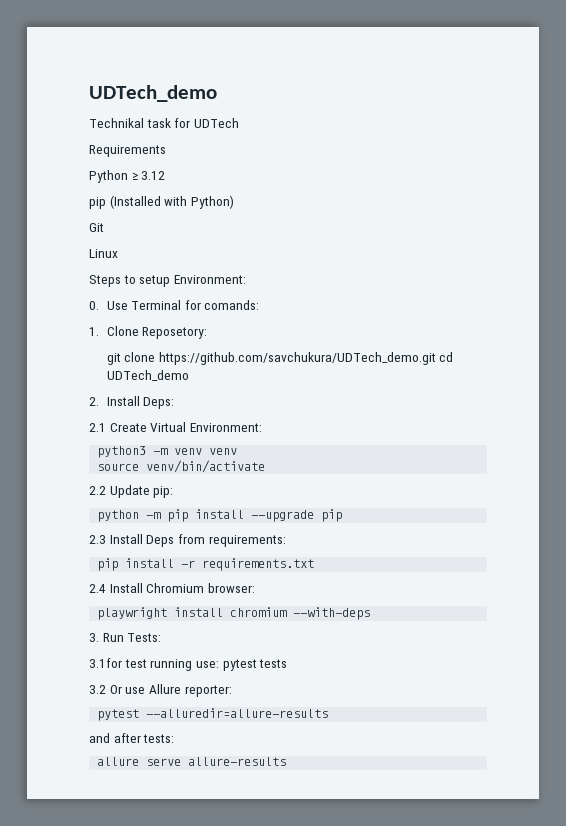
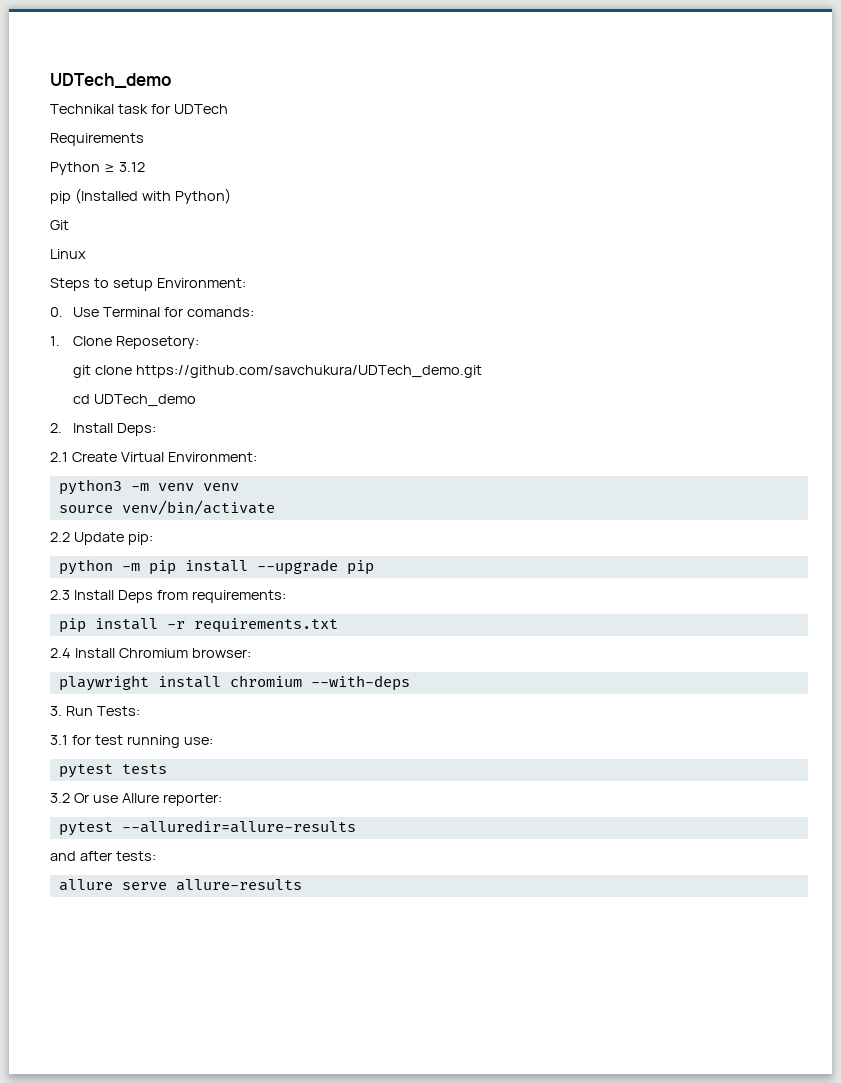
- git clone https://github.com/savchukura/UDTech_demo.git cd UDTech_demo
+ git clone https://github.com/savchukura/UDTech_demo.git
+ cd UDTech_demo
- 3.1for test running use: pytest tests
+ 3.1 for test running use:
+ pytest tests

